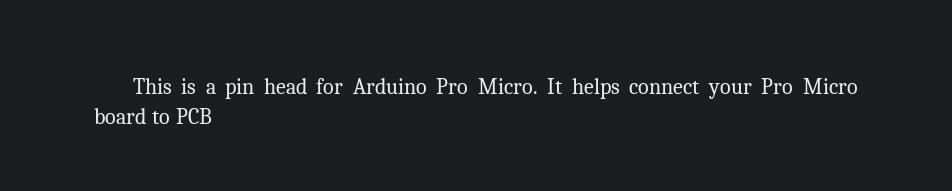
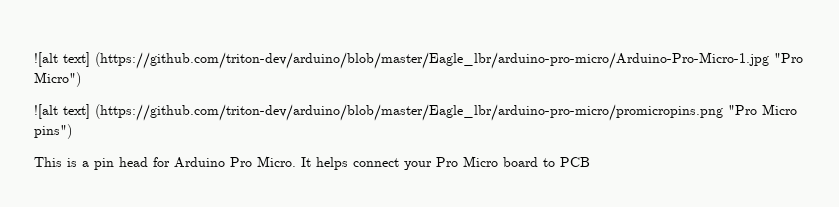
+ ![alt text] (https://github.com/triton-dev/arduino/blob/master/Eagle_lbr/arduino-pro-micro/Arduino-Pro-Micro-1.jpg "Pro Micro")
+ ![alt text] (https://github.com/triton-dev/arduino/blob/master/Eagle_lbr/arduino-pro-micro/promicropins.png "Pro Micro pins")

